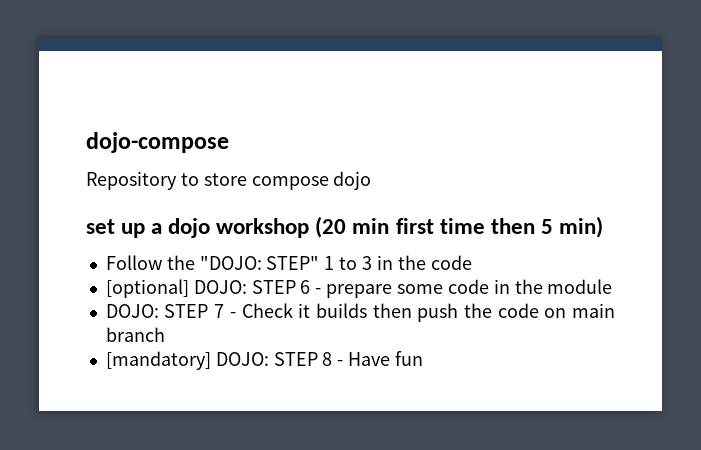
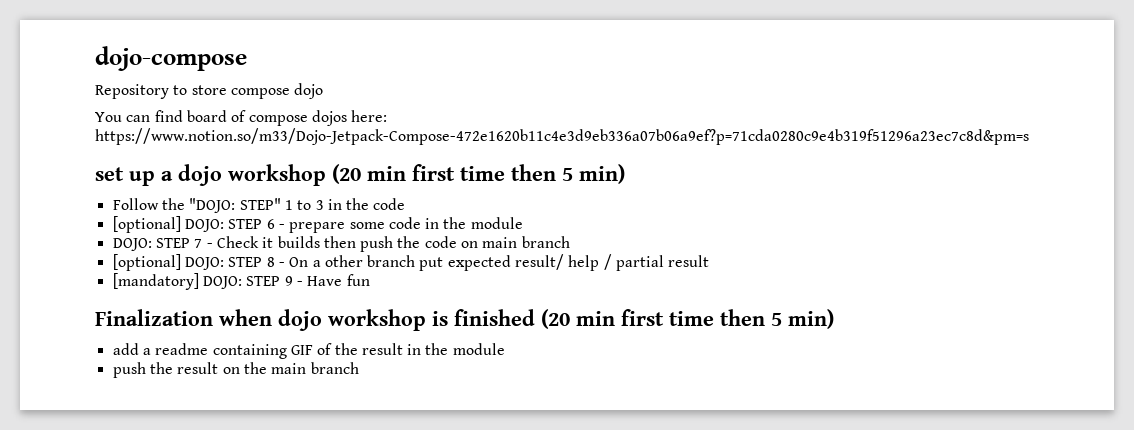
+ You can find board of compose dojos here: https://www.notion.so/m33/Dojo-Jetpack-Compose-472e1620b11c4e3d9eb336a07b06a9ef?p=71cda0280c9e4b319f51296a23ec7c8d&pm=s
- [mandatory] DOJO: STEP 8 - Have fun
+ [optional] DOJO: STEP 8 - On a other branch put expected result/ help / partial result
+ [mandatory] DOJO: STEP 9 - Have fun
+ Finalization when dojo workshop is finished (20 min first time then 5 min)
+ add a readme containing GIF of the result in the module
+ push the result on the main branch

